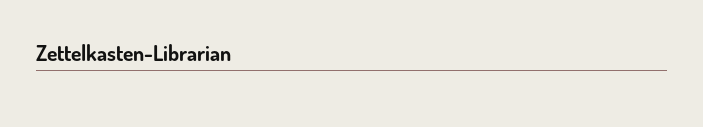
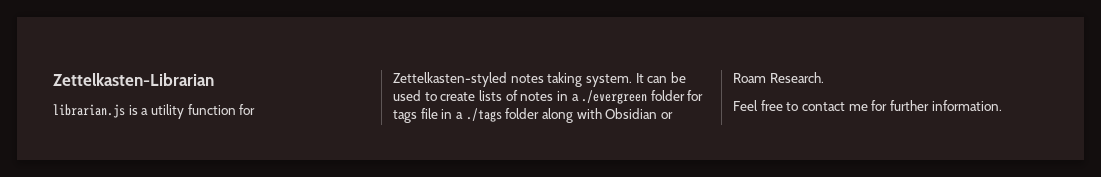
+ librarian.js is a utility function for Zettelkasten-styled notes taking system. It can be used to create lists of notes in a ./evergreen folder for tags file in a ./tags folder along with Obsidian or Roam Research.
+ Feel free to contact me for further information.

